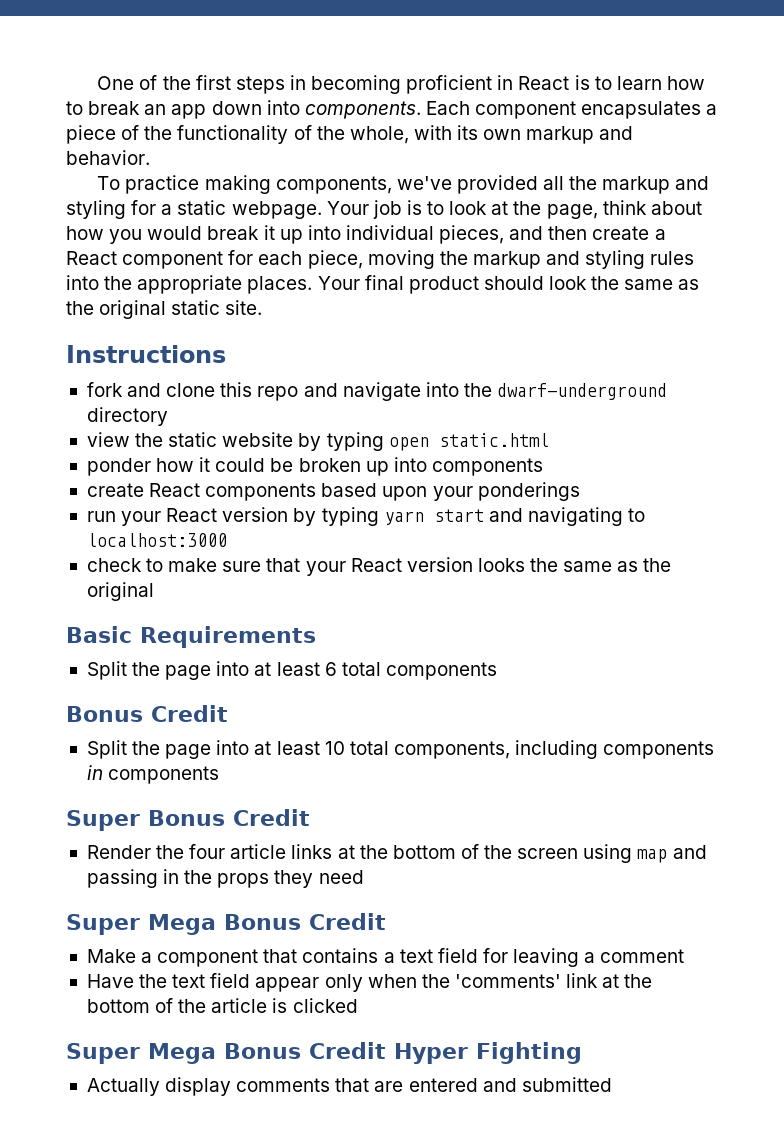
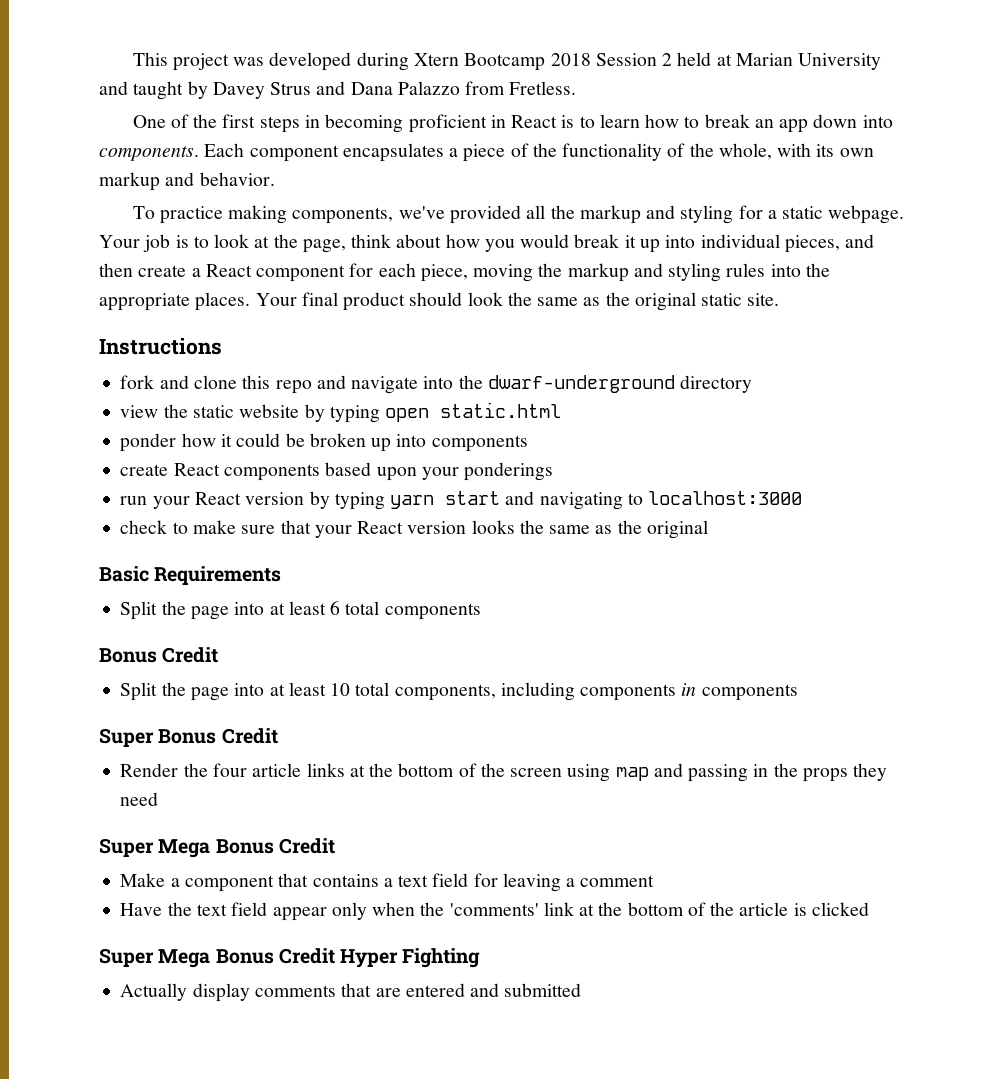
+ This project was developed during Xtern Bootcamp 2018 Session 2 held at Marian University and taught by Davey Strus and Dana Palazzo from Fretless.

